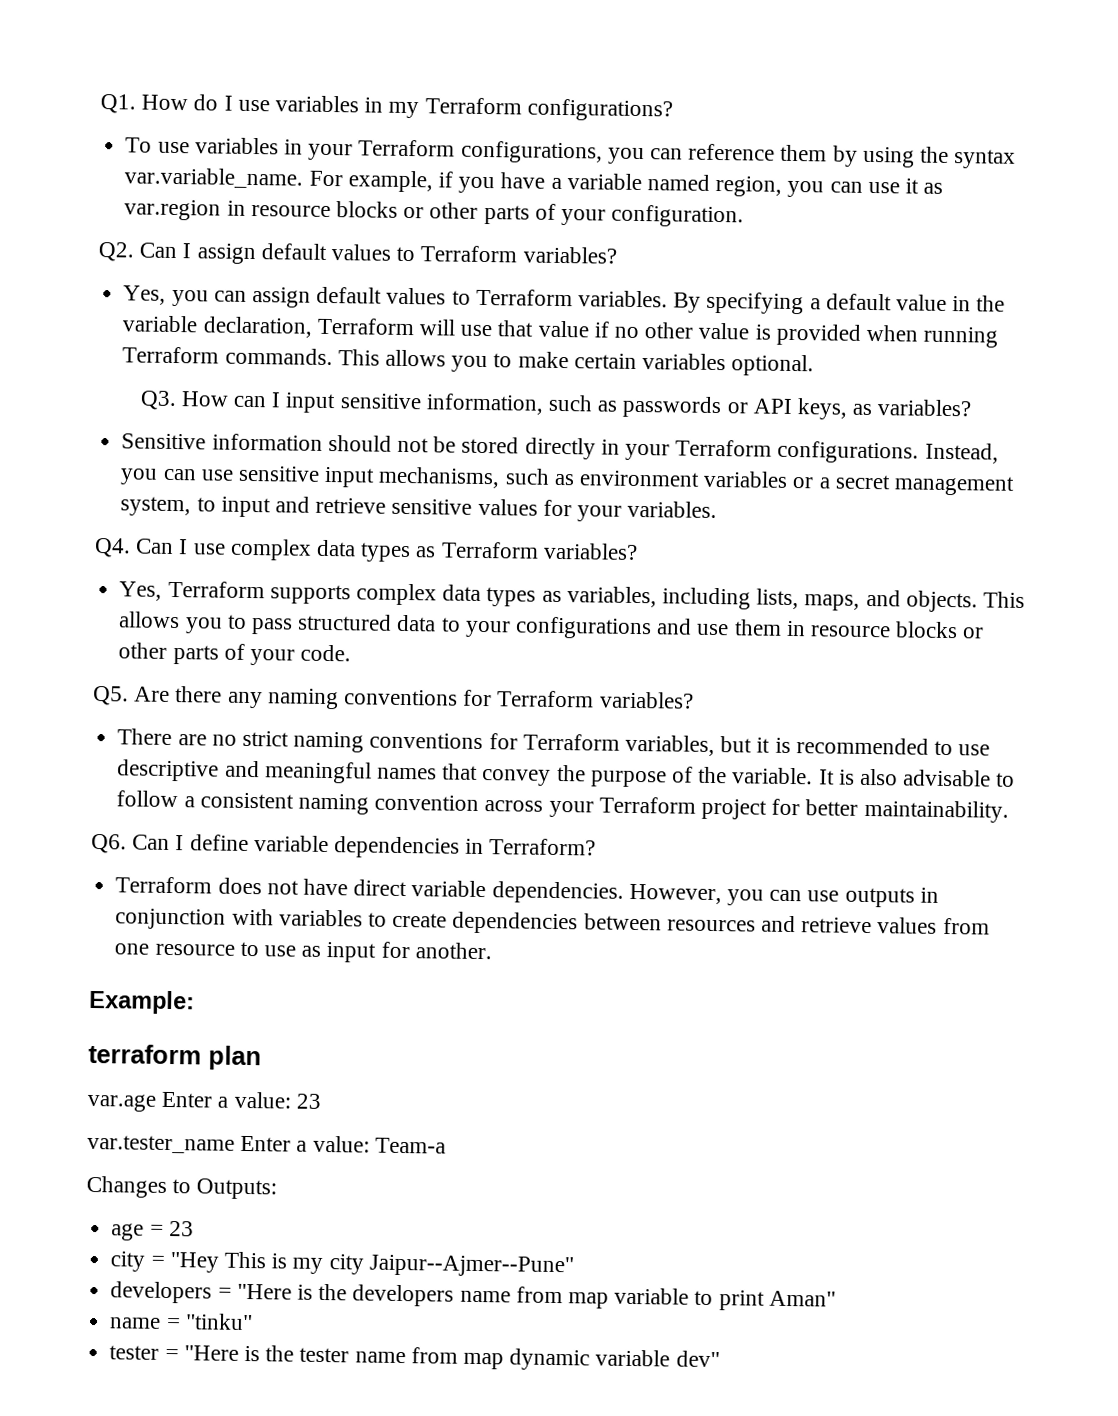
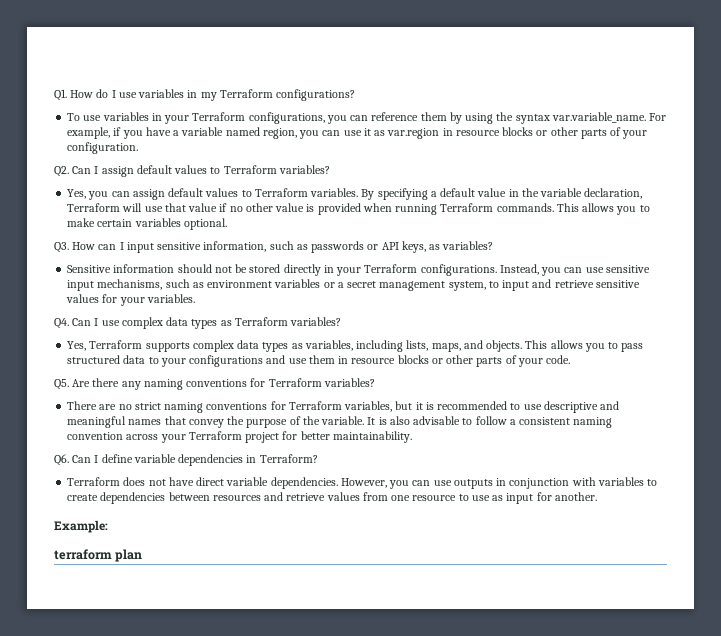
- var.age Enter a value: 23
- var.tester_name Enter a value: Team-a
- Changes to Outputs:
- age = 23
- city = "Hey This is my city Jaipur--Ajmer--Pune"
- developers = "Here is the developers name from map variable to print Aman"
- name = "tinku"
- tester = "Here is the tester name from map dynamic variable dev"

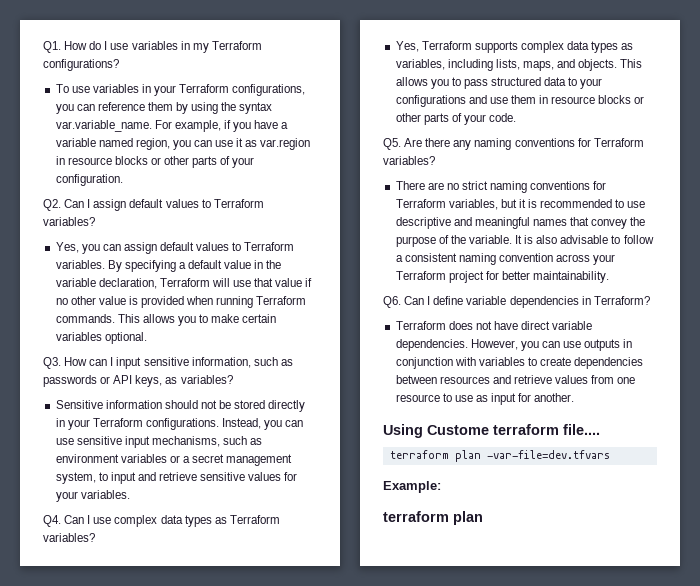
+ Using Custome terraform file....
+ terraform plan -var-file=dev.tfvars

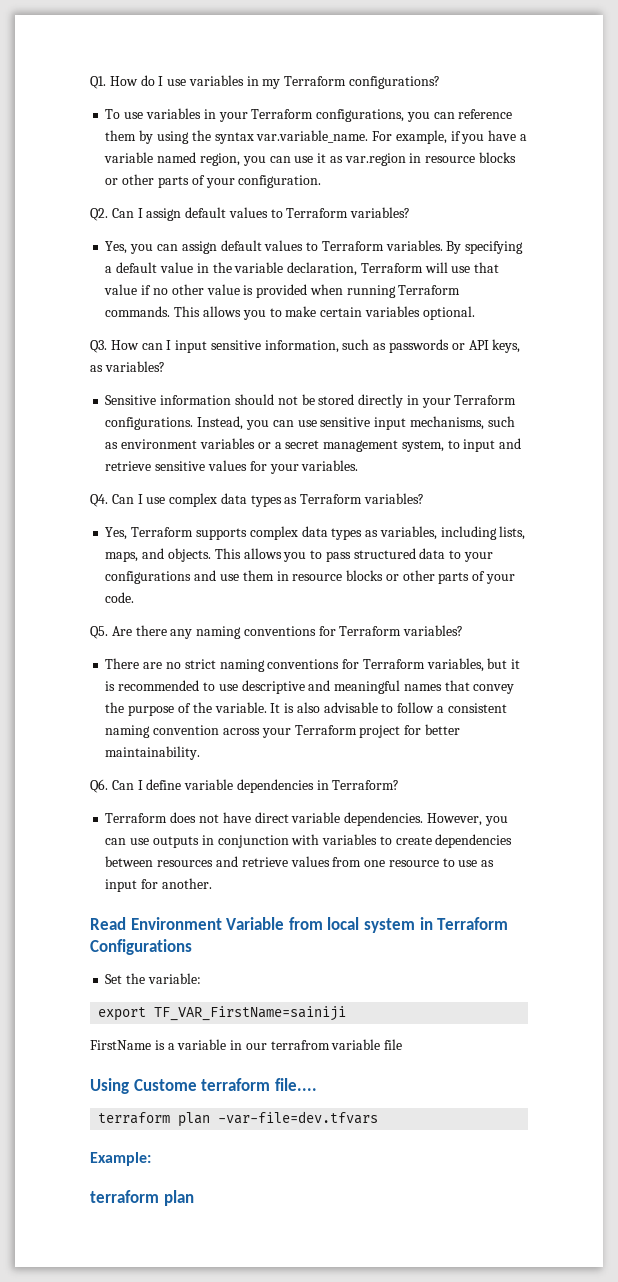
+ Read Environment Variable from local system in Terraform Configurations
+ Set the variable:
+ export TF_VAR_FirstName=sainiji
+ FirstName is a variable in our terrafrom variable file

